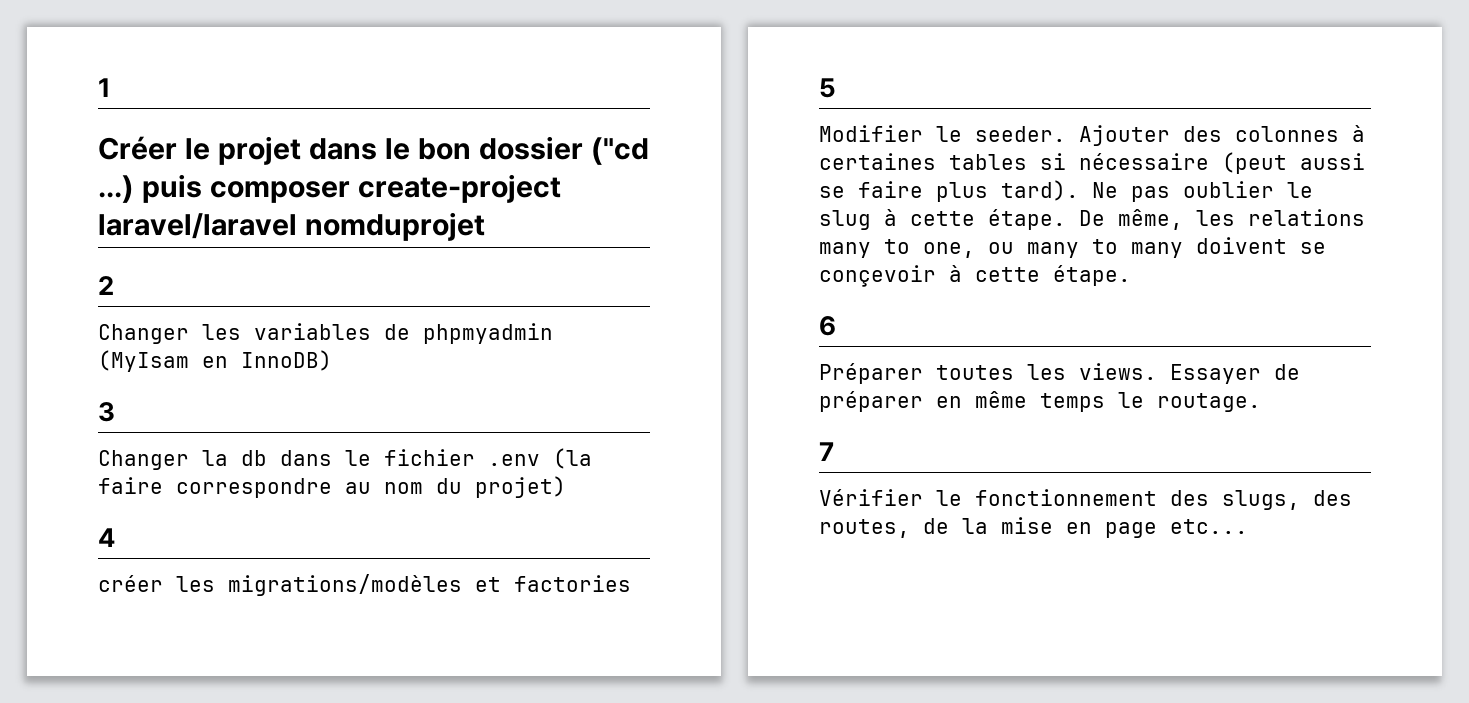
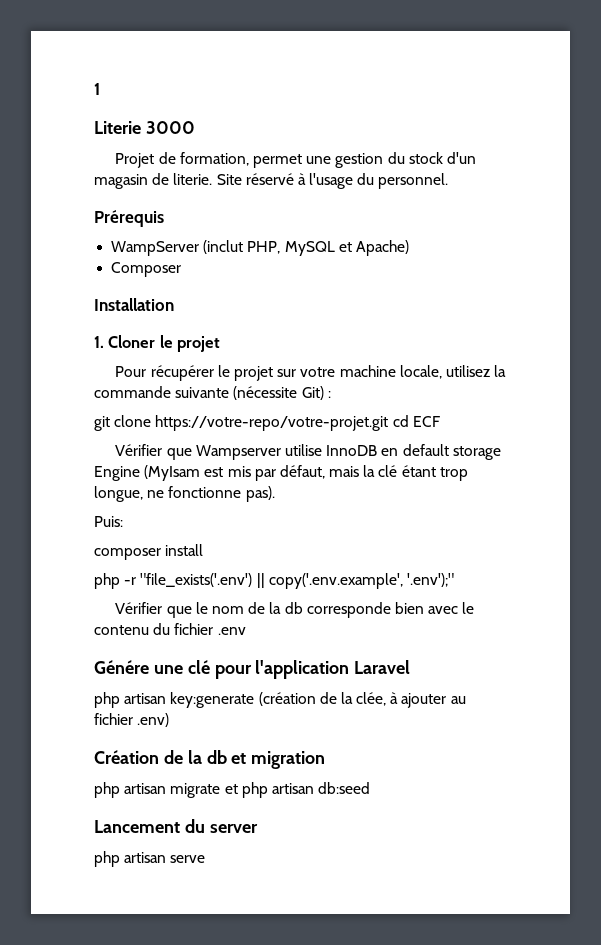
- Créer le projet dans le bon dossier ("cd ...) puis composer create-project laravel/laravel nomduprojet
- 2
- Changer les variables de phpmyadmin (MyIsam en InnoDB)
- 3
- Changer la db dans le fichier .env (la faire correspondre au nom du projet)
- 4
- créer les migrations/modèles et factories
- 5
- Modifier le seeder. Ajouter des colonnes à certaines tables si nécessaire (peut aussi se faire plus tard). Ne pas oublier le slug à cette étape. De même, les relations many to one, ou many to many doivent se conçevoir à cette étape.
- 6
- Préparer toutes les views. Essayer de préparer en même temps le routage.
- 7
- Vérifier le fonctionnement des slugs, des routes, de la mise en page etc...
+ Literie 3000
+ Projet de formation, permet une gestion du stock d'un magasin de literie. Site réservé à l'usage du personnel.
+ Prérequis
+ WampServer (inclut PHP, MySQL et Apache)
+ Composer
+ Installation
+ 1. Cloner le projet
+ Pour récupérer le projet sur votre machine locale, utilisez la commande suivante (nécessite Git) :
+ git clone https://votre-repo/votre-projet.git cd ECF
+ Vérifier que Wampserver utilise InnoDB en default storage Engine (MyIsam est mis par défaut, mais la clé étant trop longue, ne fonctionne pas).
+ Puis:
+ composer install
+ php -r "file_exists('.env') || copy('.env.example', '.env');"
+ Vérifier que le nom de la db corresponde bien avec le contenu du fichier .env
+ Génére une clé pour l'application Laravel
+ php artisan key:generate (création de la clée, à ajouter au fichier .env)
+ Création de la db et migration
+ php artisan migrate et php artisan db:seed
+ Lancement du server
+ php artisan serve

